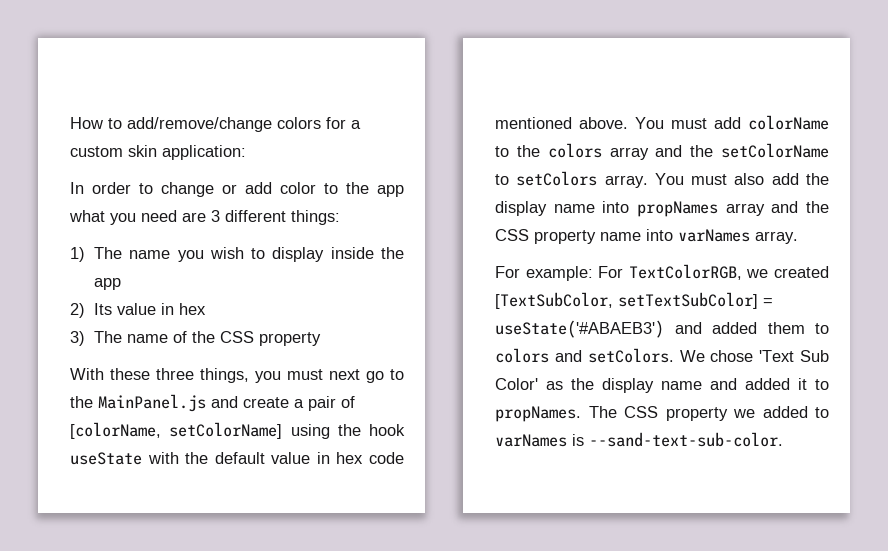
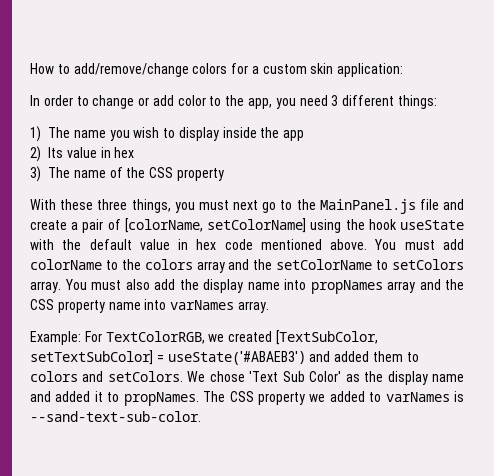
- In order to change or add color to the app what you need are 3 different things:
+ In order to change or add color to the app, you need 3 different things:
- With these three things, you must next go to the MainPanel.js and create a pair of [colorName, setColorName] using the hook useState with the default value in hex code mentioned above.
+ With these three things, you must next go to the MainPanel.js file and create a pair of [colorName, setColorName] using the hook useState with the default value in hex code mentioned above.
- For example: For TextColorRGB, we created [TextSubColor, setTextSubColor] = useState('#ABAEB3') and added them to colors and setColors.
+ Example: For TextColorRGB, we created [TextSubColor, setTextSubColor] = useState('#ABAEB3') and added them to colors and setColors.

